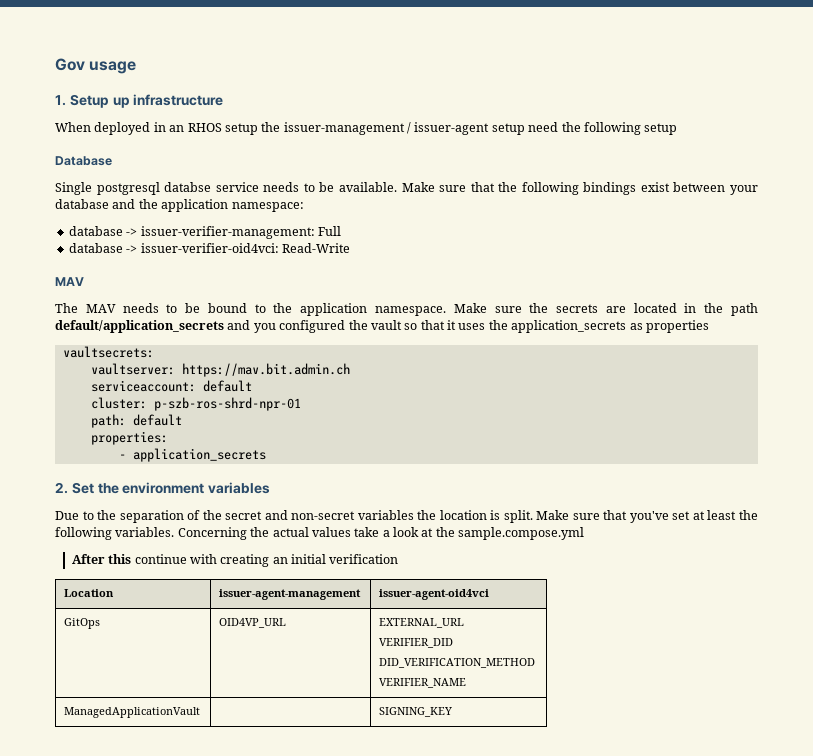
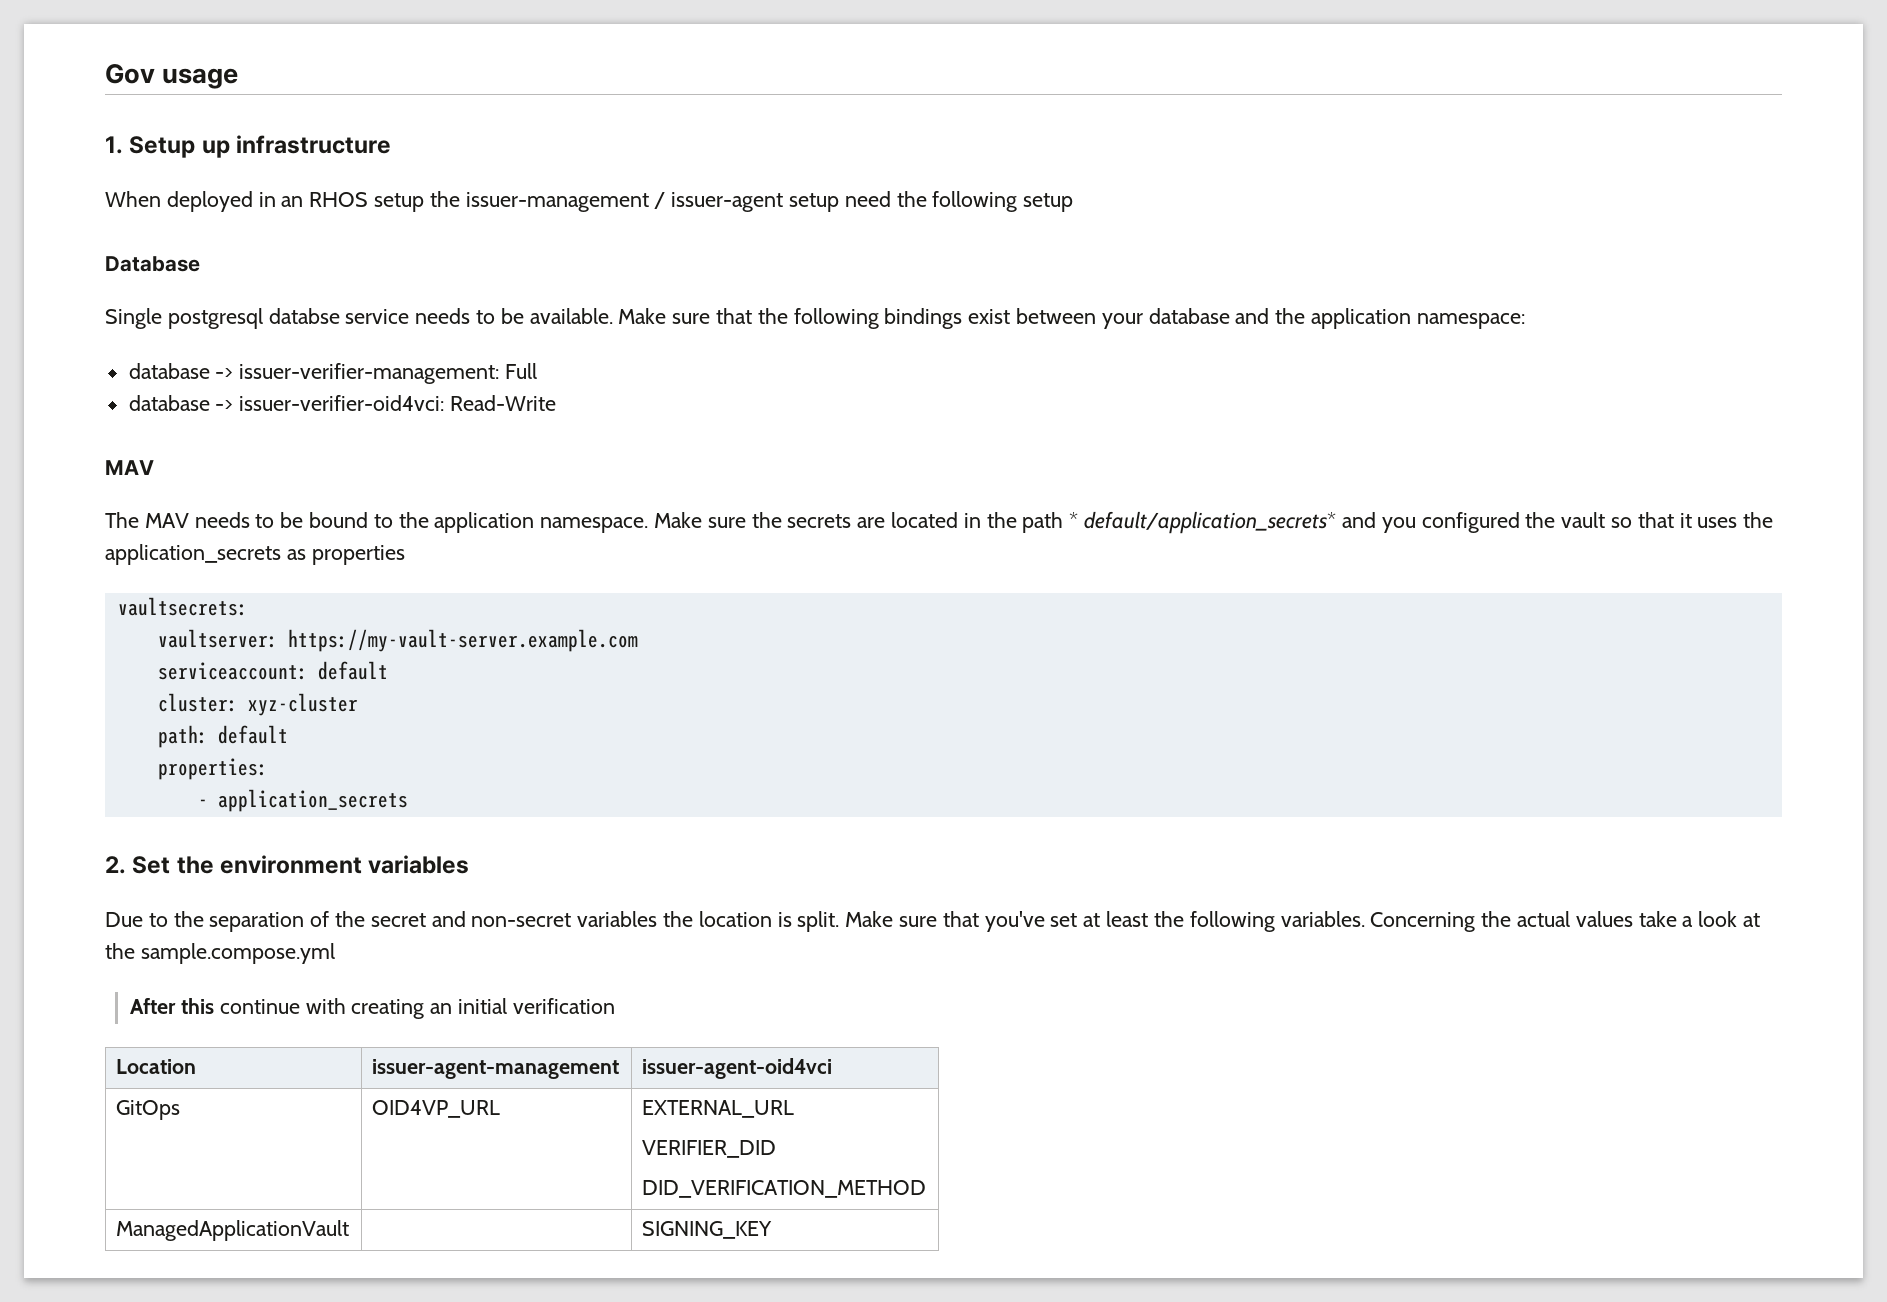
- Make sure the secrets are located in the path default/application_secrets and you configured the vault so that it uses the application_secrets as properties
+ Make sure the secrets are located in the path * default/application_secrets* and you configured the vault so that it uses the application_secrets as properties
- vaultserver: https://mav.bit.admin.ch
+ vaultserver: https://my-vault-server.example.com
- cluster: p-szb-ros-shrd-npr-01
+ cluster: xyz-cluster
  GitOps | OID4VP_URL | EXTERNAL_URL
  VERIFIER_DID
  DID_VERIFICATION_METHOD
- VERIFIER_NAME

